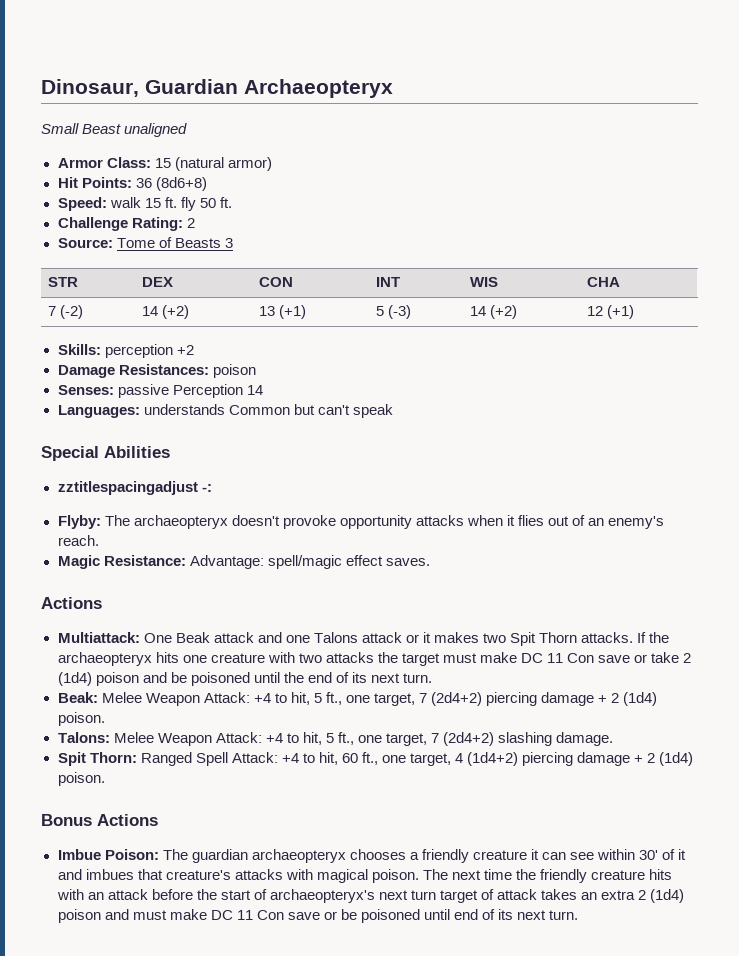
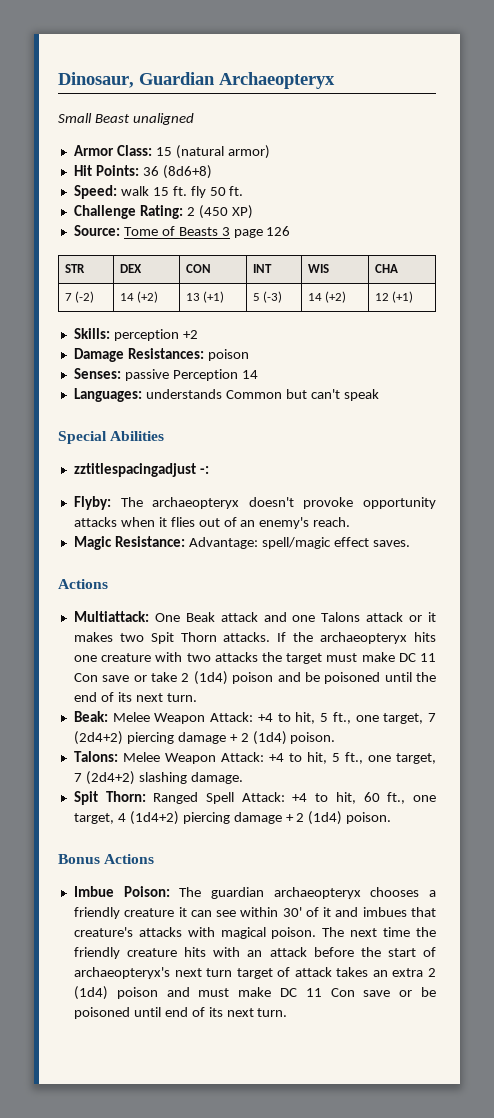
- Challenge Rating: 2
+ Challenge Rating: 2 (450 XP)
- Source: Tome of Beasts 3
+ Source: Tome of Beasts 3 page 126

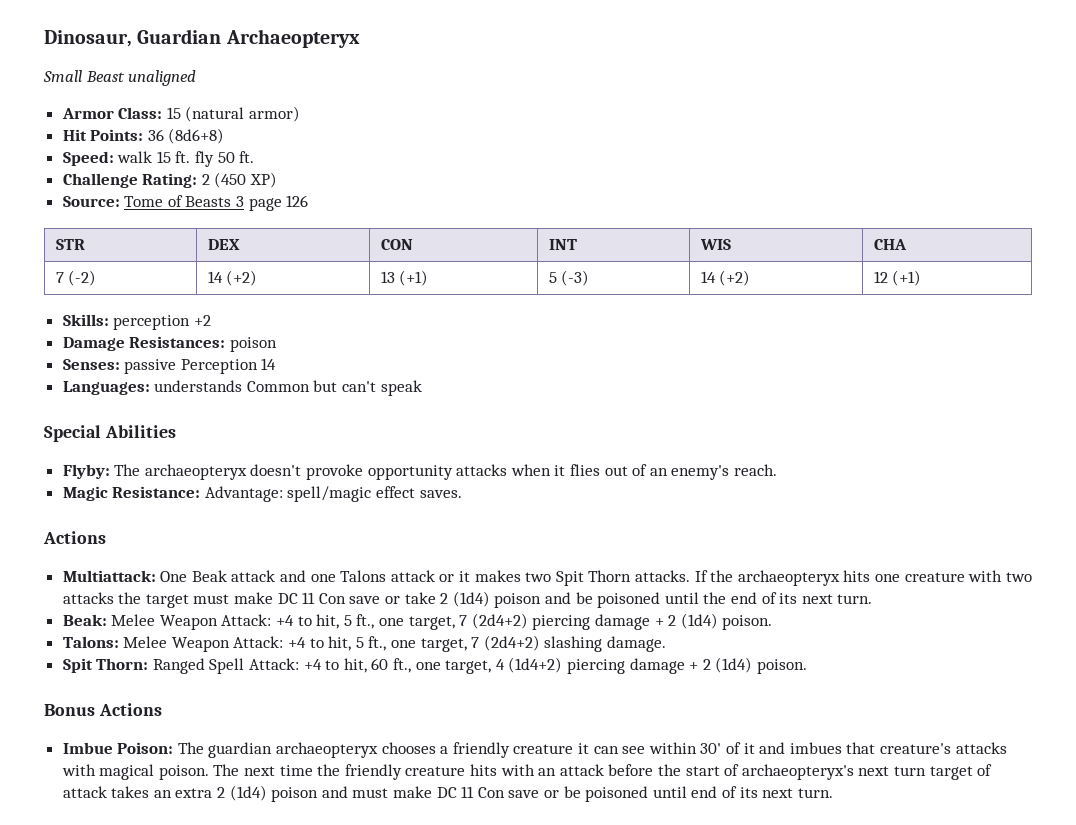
- zztitlespacingadjust -:

